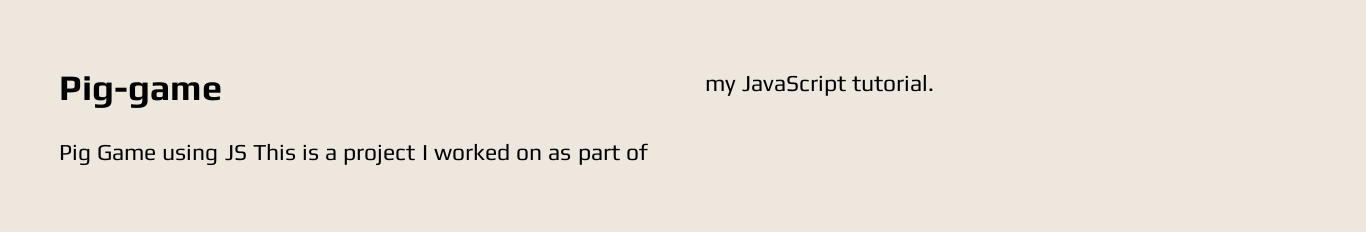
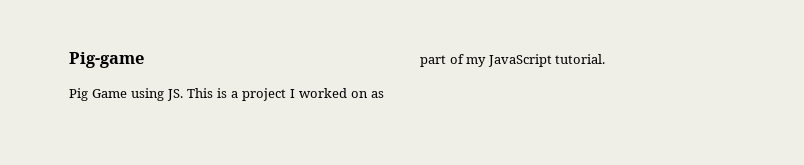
- Pig Game using JS This is a project I worked on as part of my JavaScript tutorial.
+ Pig Game using JS. This is a project I worked on as part of my JavaScript tutorial.

